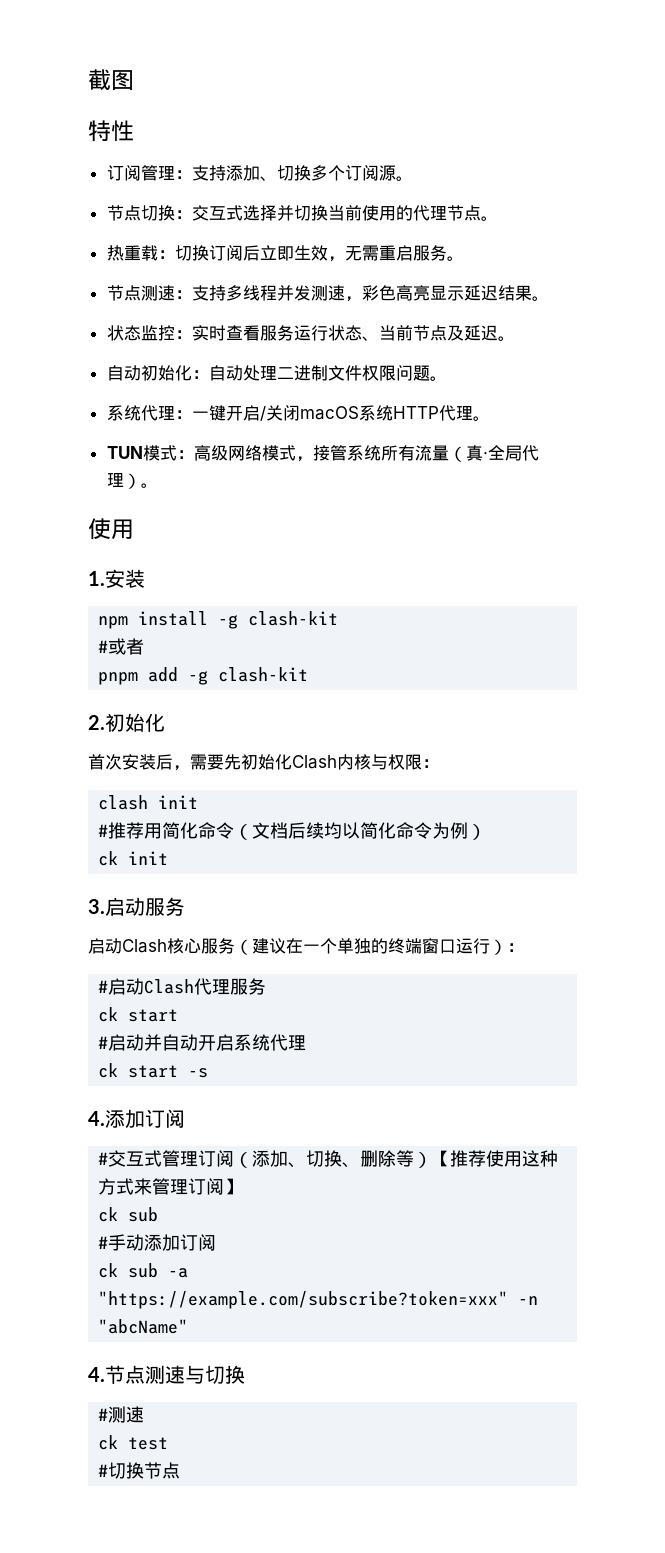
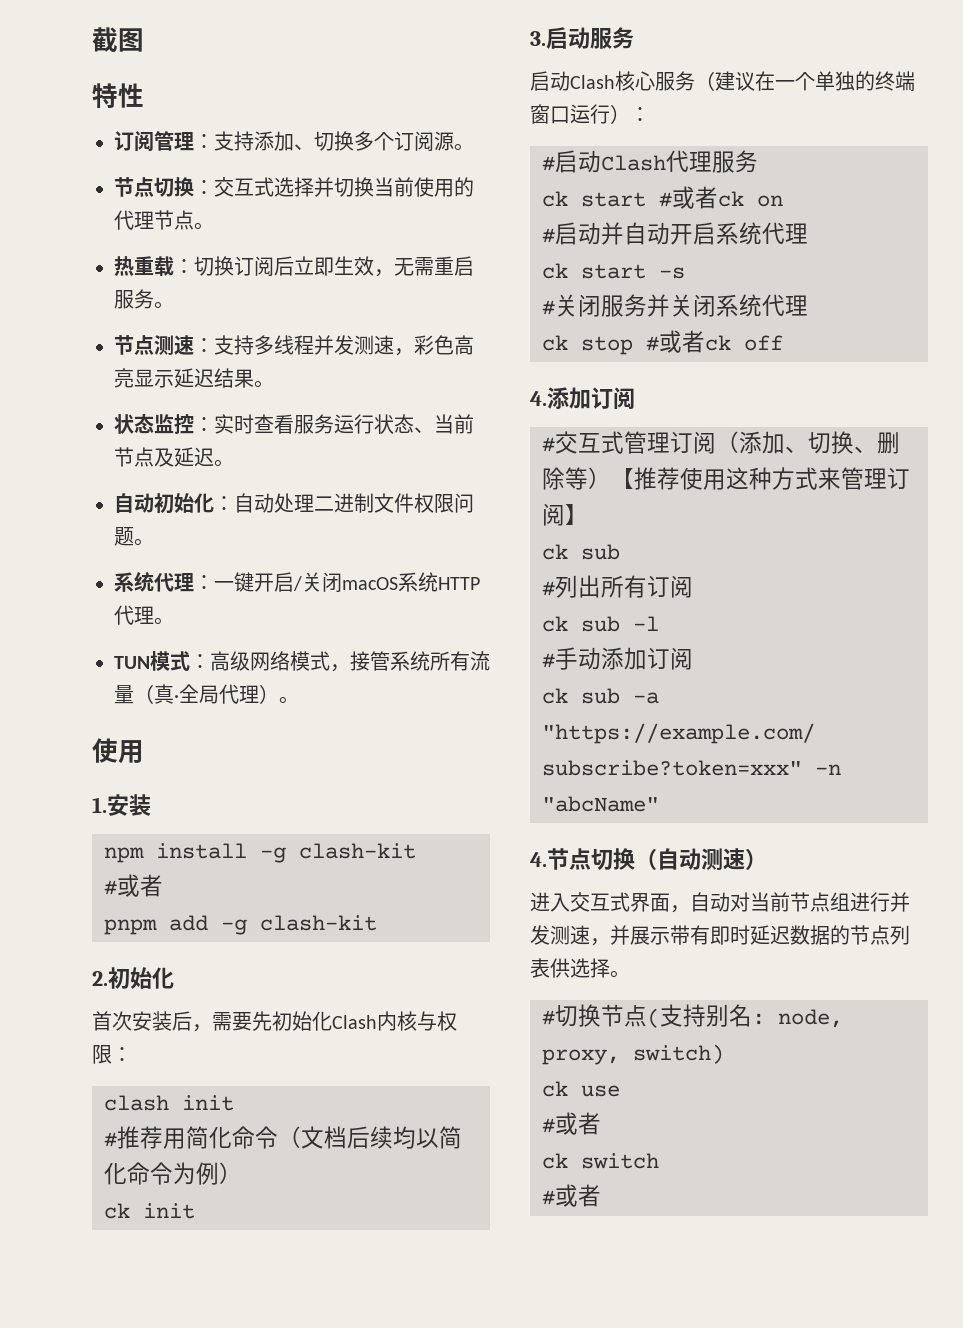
  #启动Clash代理服务
- ck start
+ ck start #或者ck on
+ #关闭服务并关闭系统代理
+ ck stop #或者ck off
+ #列出所有订阅
+ ck sub -l
- 4.节点测速与切换
- #测速
- ck test
- #切换节点
+ 4.节点切换（自动测速）
+ 进入交互式界面，自动对当前节点组进行并发测速，并展示带有即时延迟数据的节点列表供选择。
+ #切换节点(支持别名: node, proxy, switch)
+ ck use
+ #或者
+ ck switch
+ #或者

